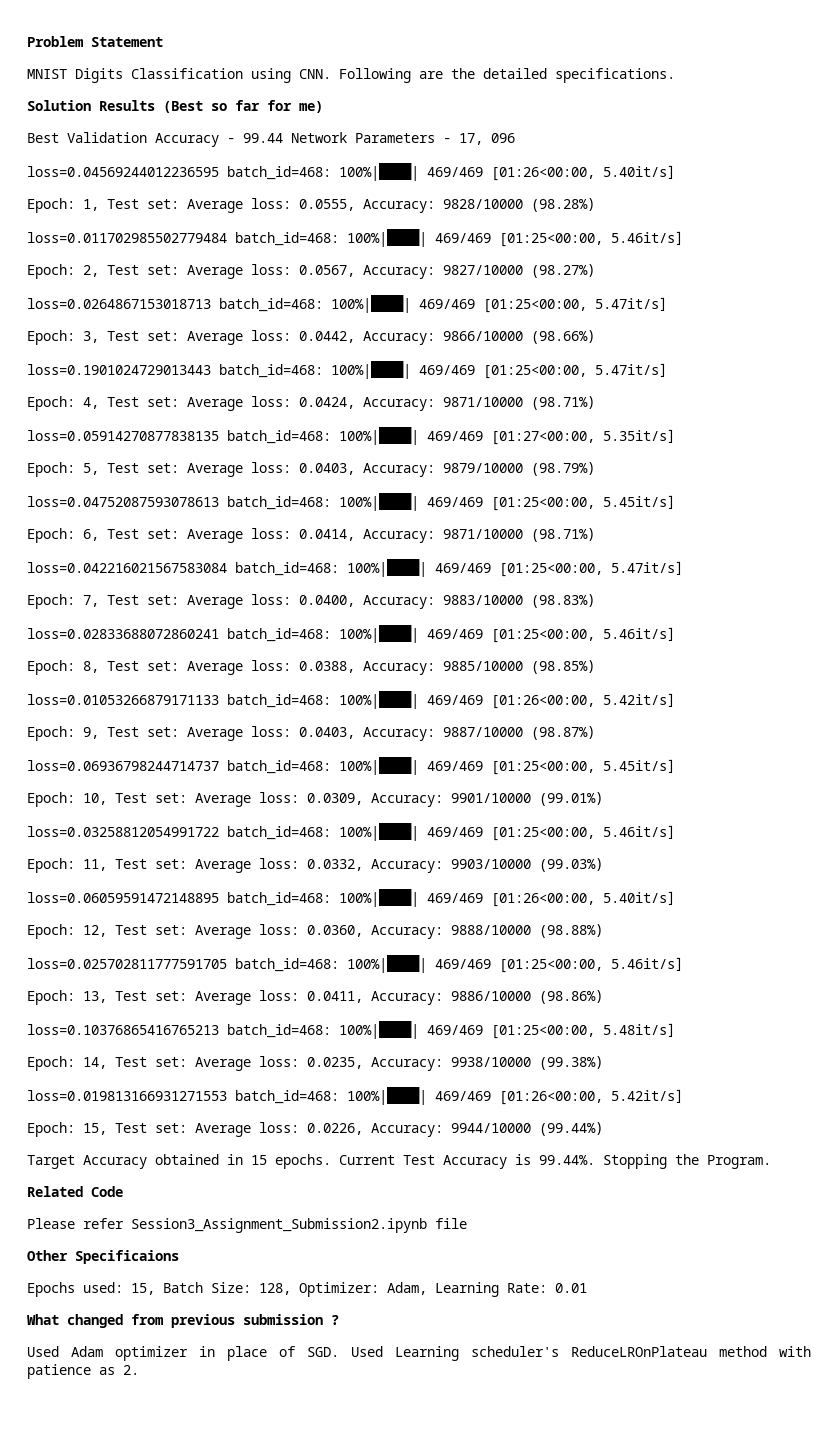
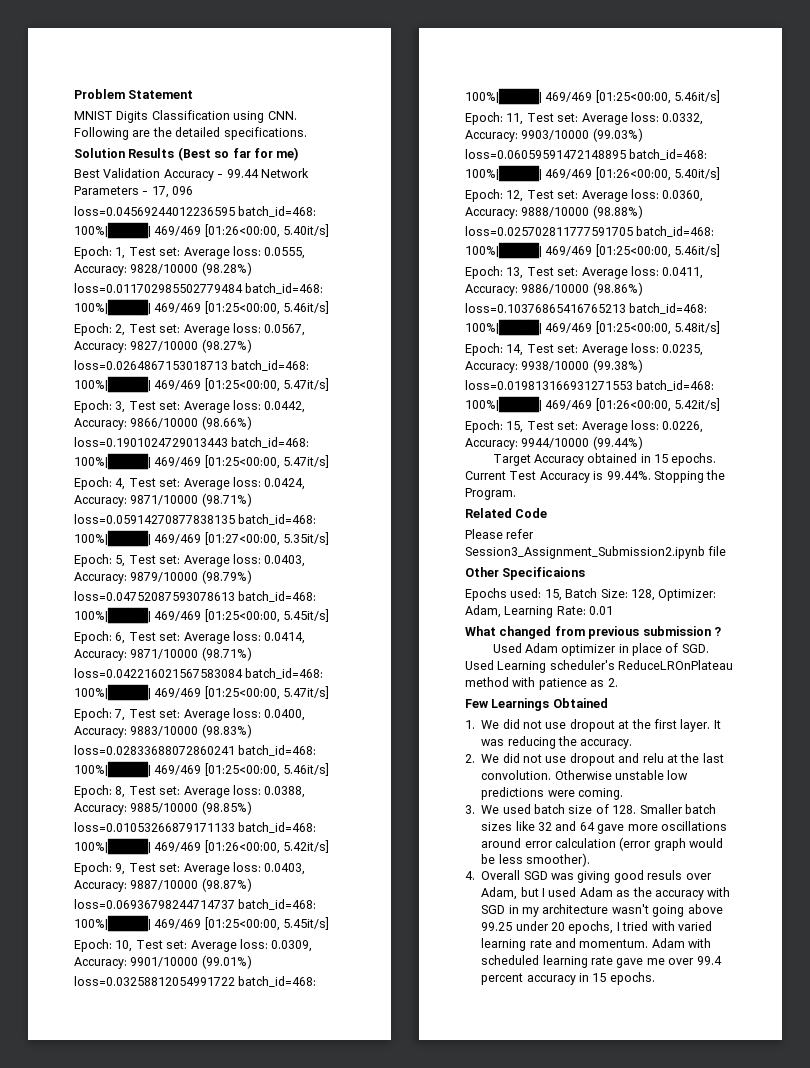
+ Few Learnings Obtained
+ 1. We did not use dropout at the first layer. It was reducing the accuracy.
+ 2. We did not use dropout and relu at the last convolution. Otherwise unstable low predictions were coming.
+ 3. We used batch size of 128. Smaller batch sizes like 32 and 64 gave more oscillations around error calculation (error graph would be less smoother).
+ 4. Overall SGD was giving good resuls over Adam, but I used Adam as the accuracy with SGD in my architecture wasn't going above 99.25 under 20 epochs, I tried with varied learning rate and momentum. Adam with scheduled learning rate gave me over 99.4 percent accuracy in 15 epochs.

